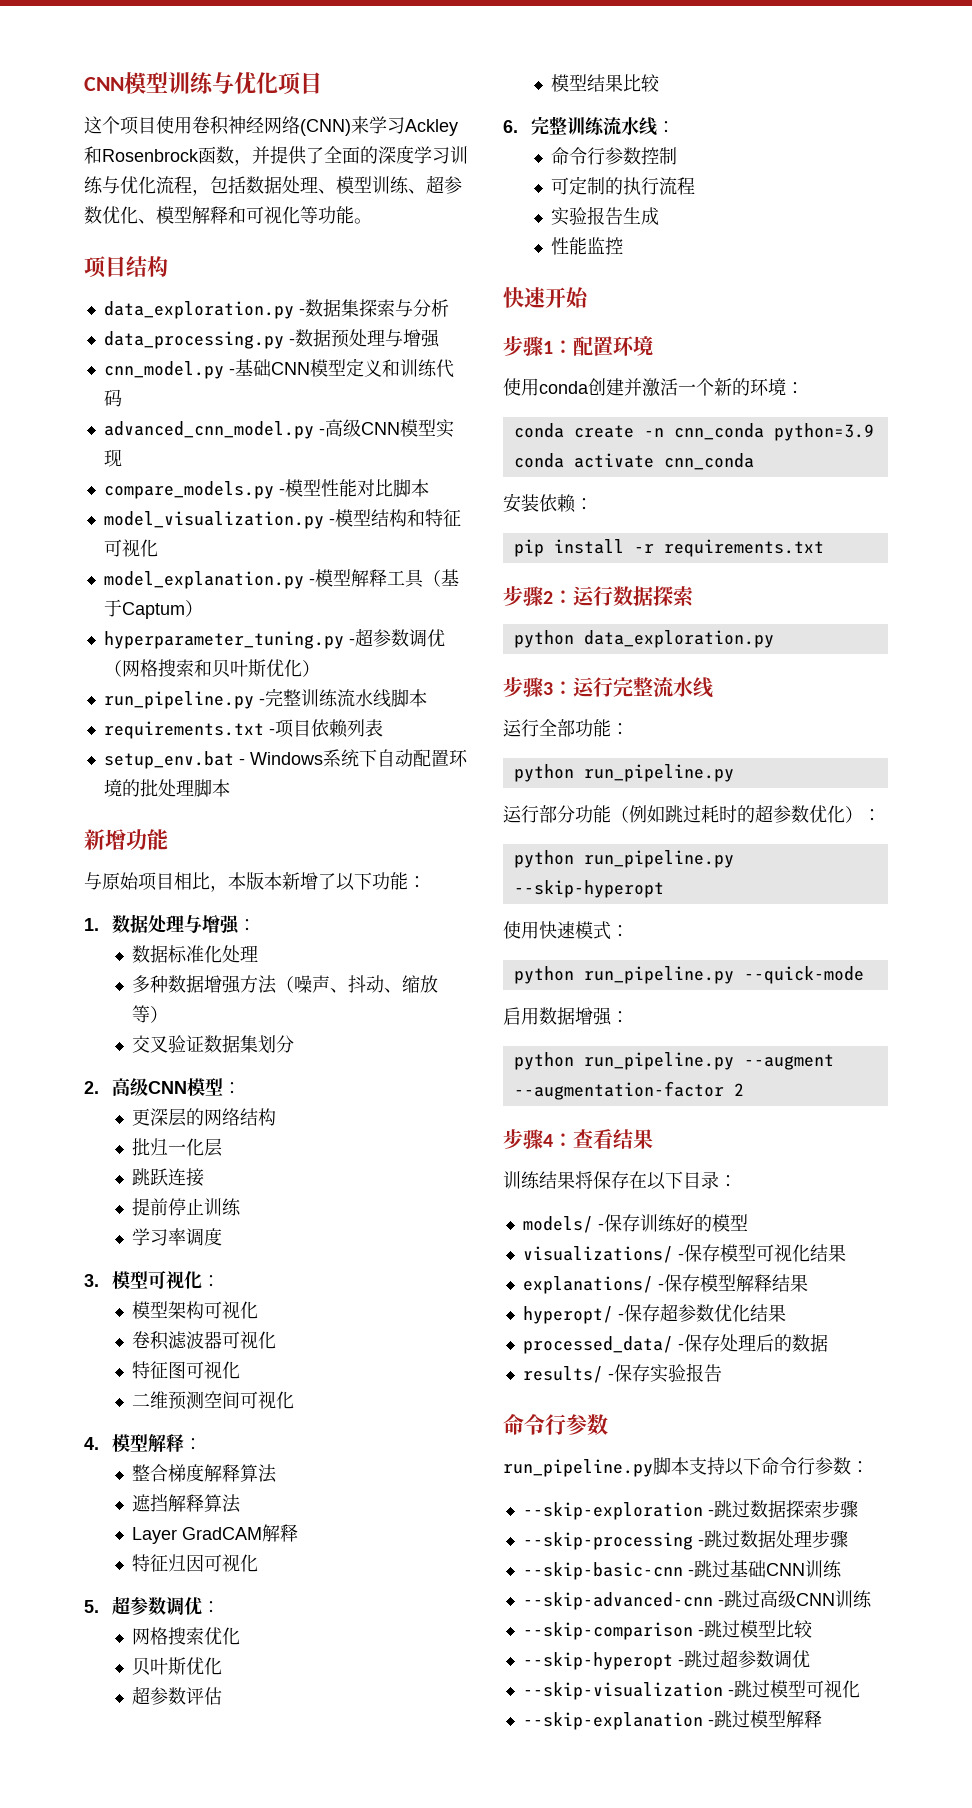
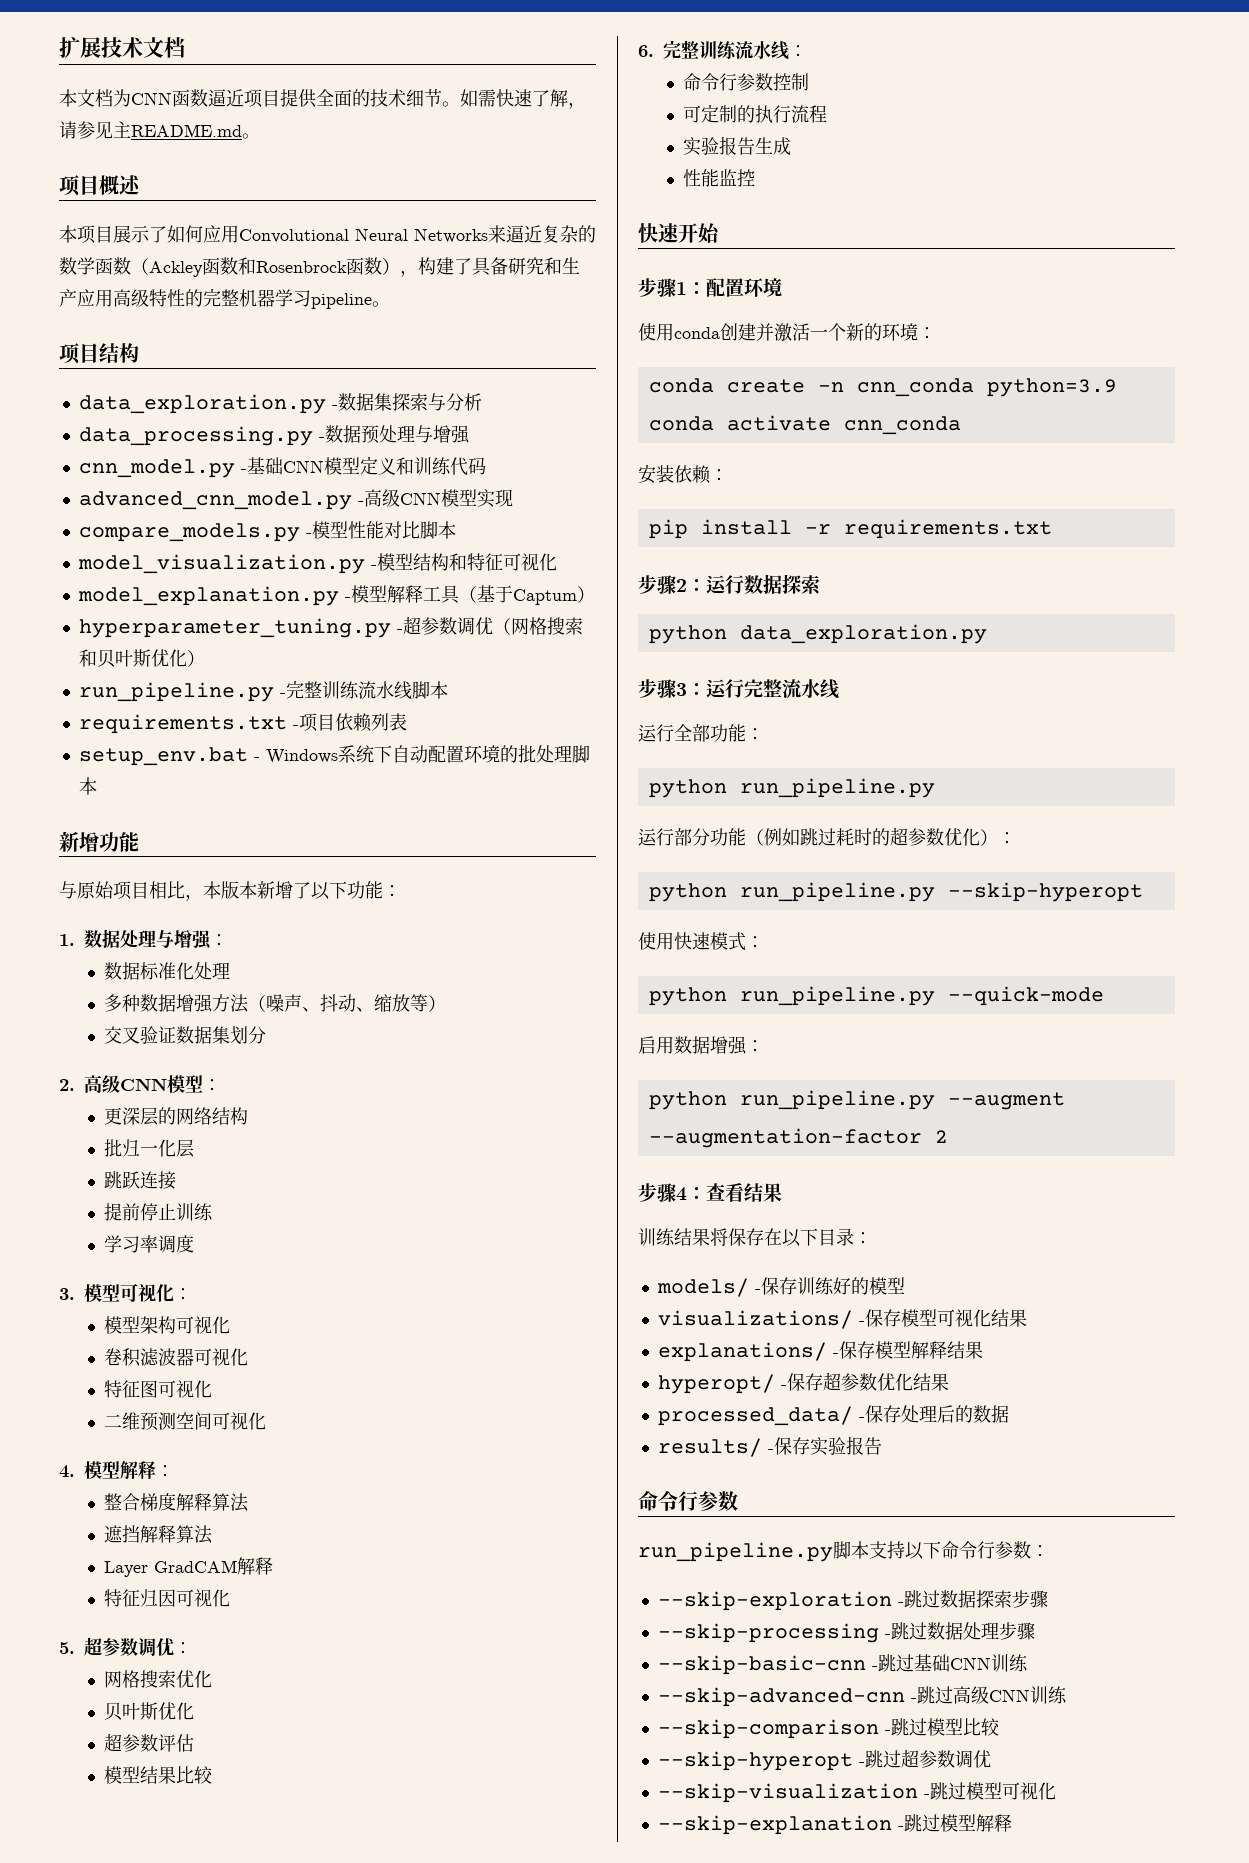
- CNN模型训练与优化项目
- 这个项目使用卷积神经网络(CNN)来学习Ackley和Rosenbrock函数，并提供了全面的深度学习训练与优化流程，包括数据处理、模型训练、超参数优化、模型解释和可视化等功能。
+ 扩展技术文档
+ 本文档为CNN函数逼近项目提供全面的技术细节。如需快速了解，请参见主README.md。
+ 项目概述
+ 本项目展示了如何应用Convolutional Neural Networks来逼近复杂的数学函数（Ackley函数和Rosenbrock函数），构建了具备研究和生产应用高级特性的完整机器学习pipeline。

